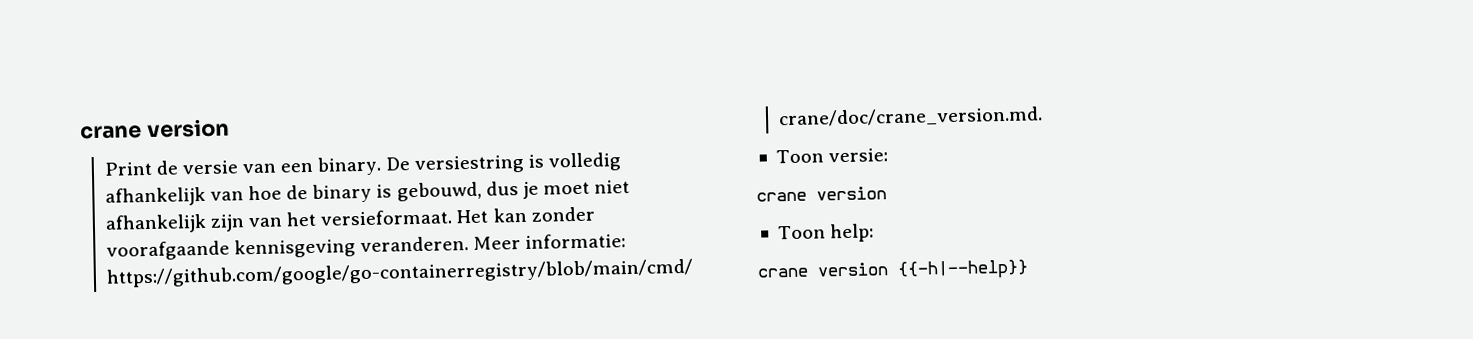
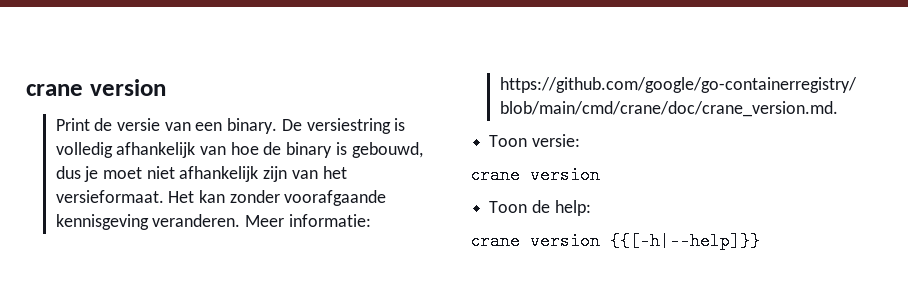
- Toon help:
+ Toon de help:
- crane version {{-h|--help}}
+ crane version {{[-h|--help]}}

